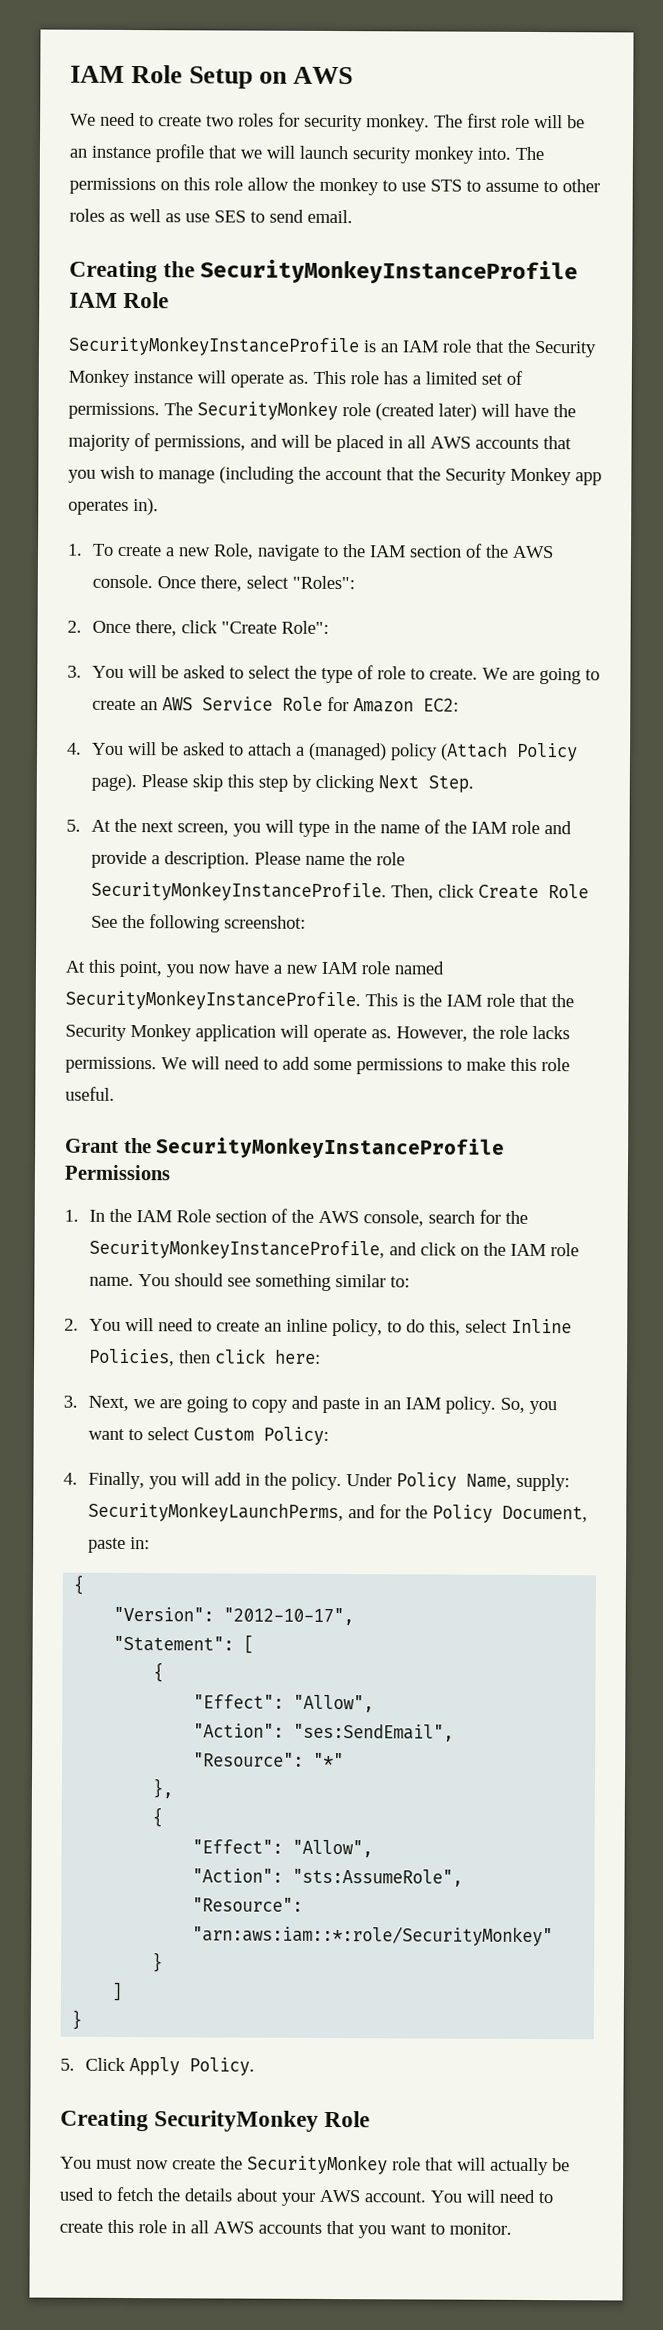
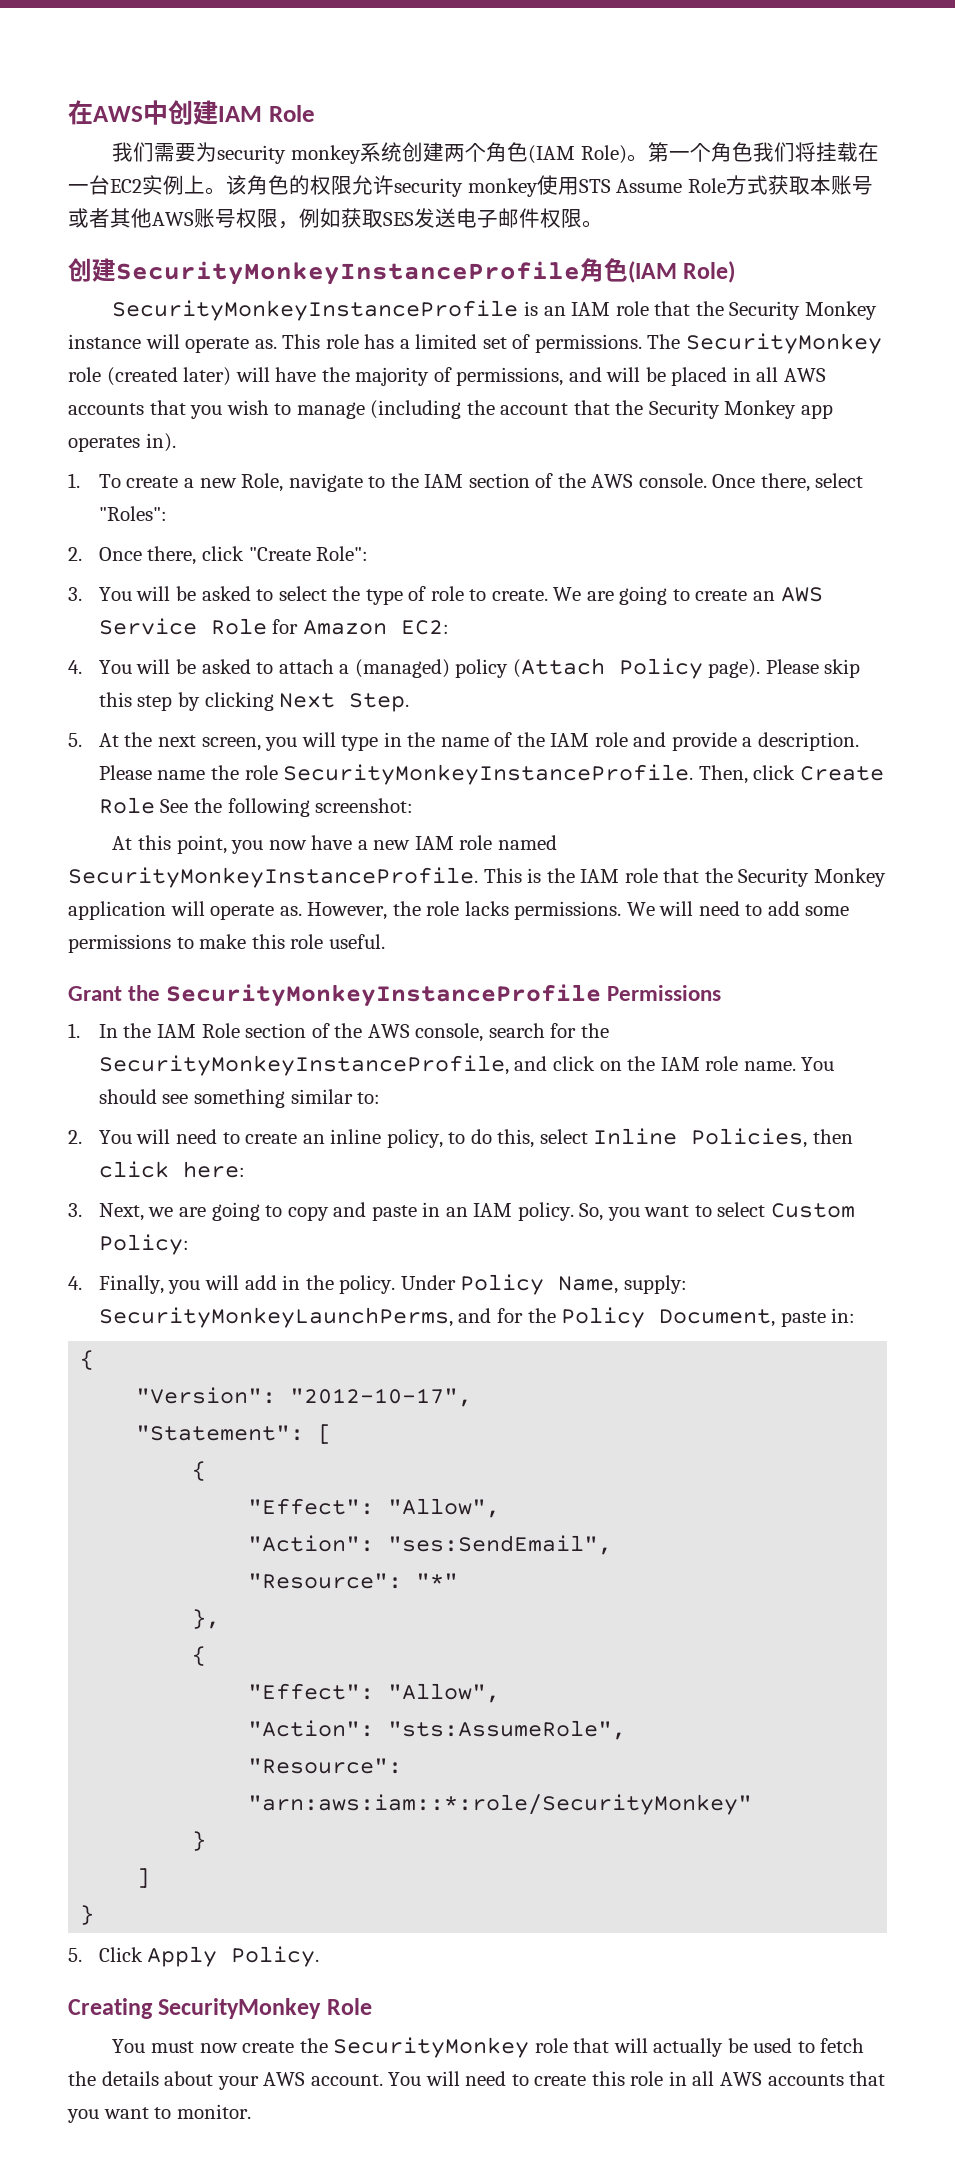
- IAM Role Setup on AWS
- We need to create two roles for security monkey. The first role will be an instance profile that we will launch security monkey into. The permissions on this role allow the monkey to use STS to assume to other roles as well as use SES to send email.
- Creating the SecurityMonkeyInstanceProfile IAM Role
+ 在AWS中创建IAM Role
+ 我们需要为security monkey系统创建两个角色(IAM Role)。第一个角色我们将挂载在一台EC2实例上。该角色的权限允许security monkey使用STS Assume Role方式获取本账号或者其他AWS账号权限，例如获取SES发送电子邮件权限。
+ 创建SecurityMonkeyInstanceProfile角色(IAM Role)

